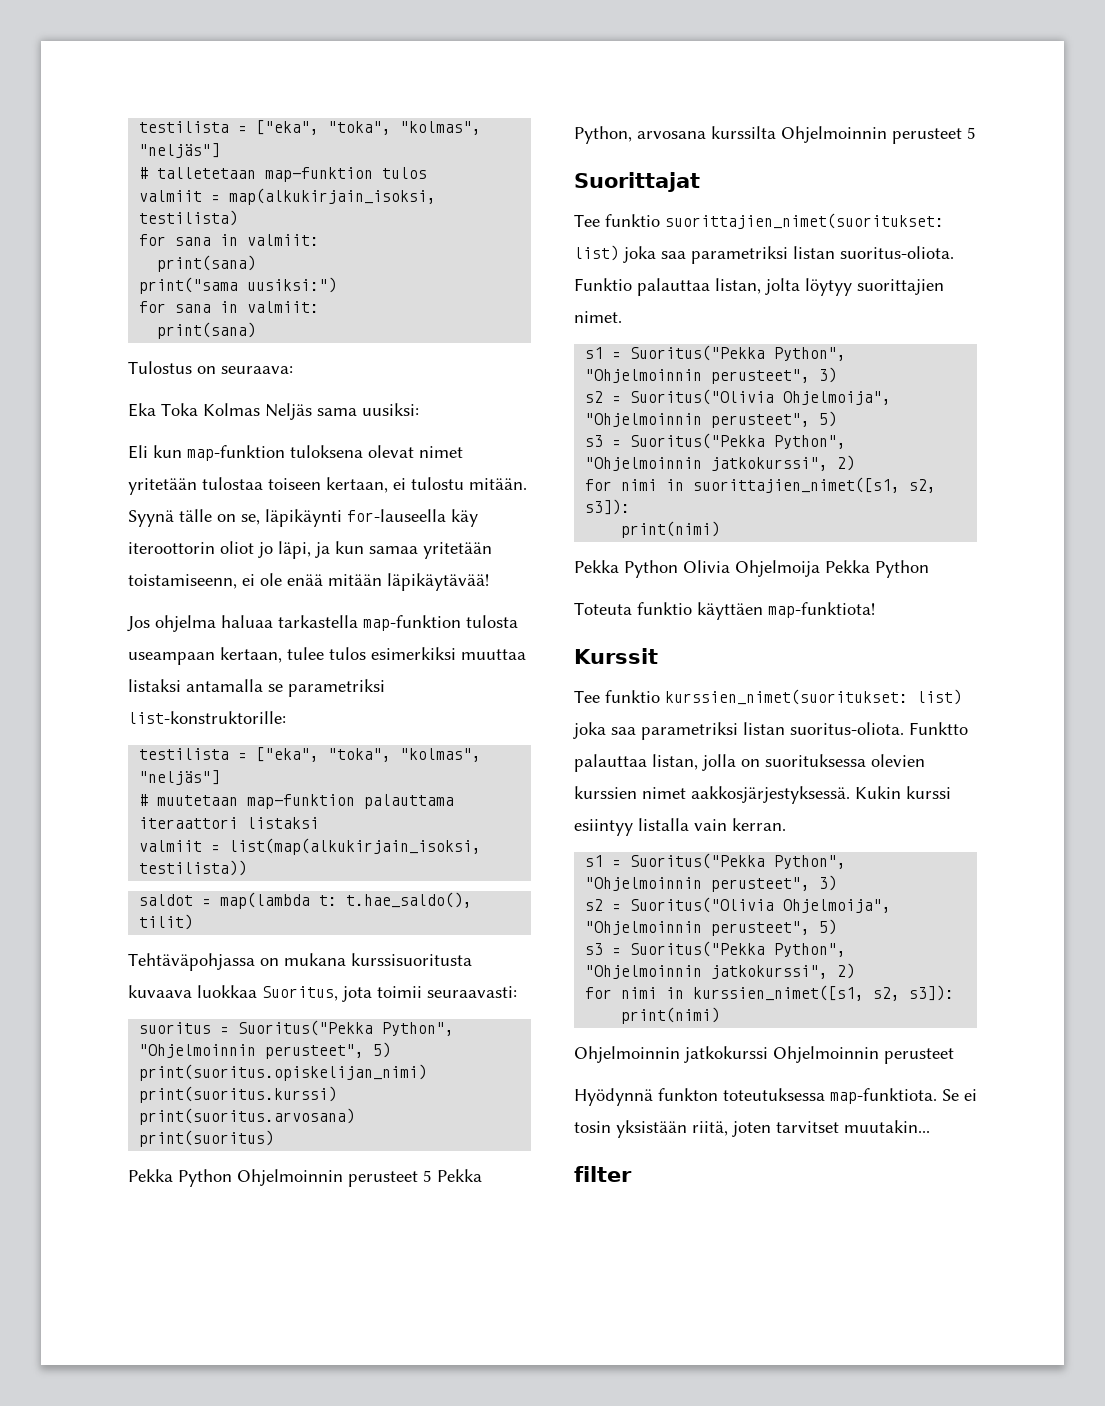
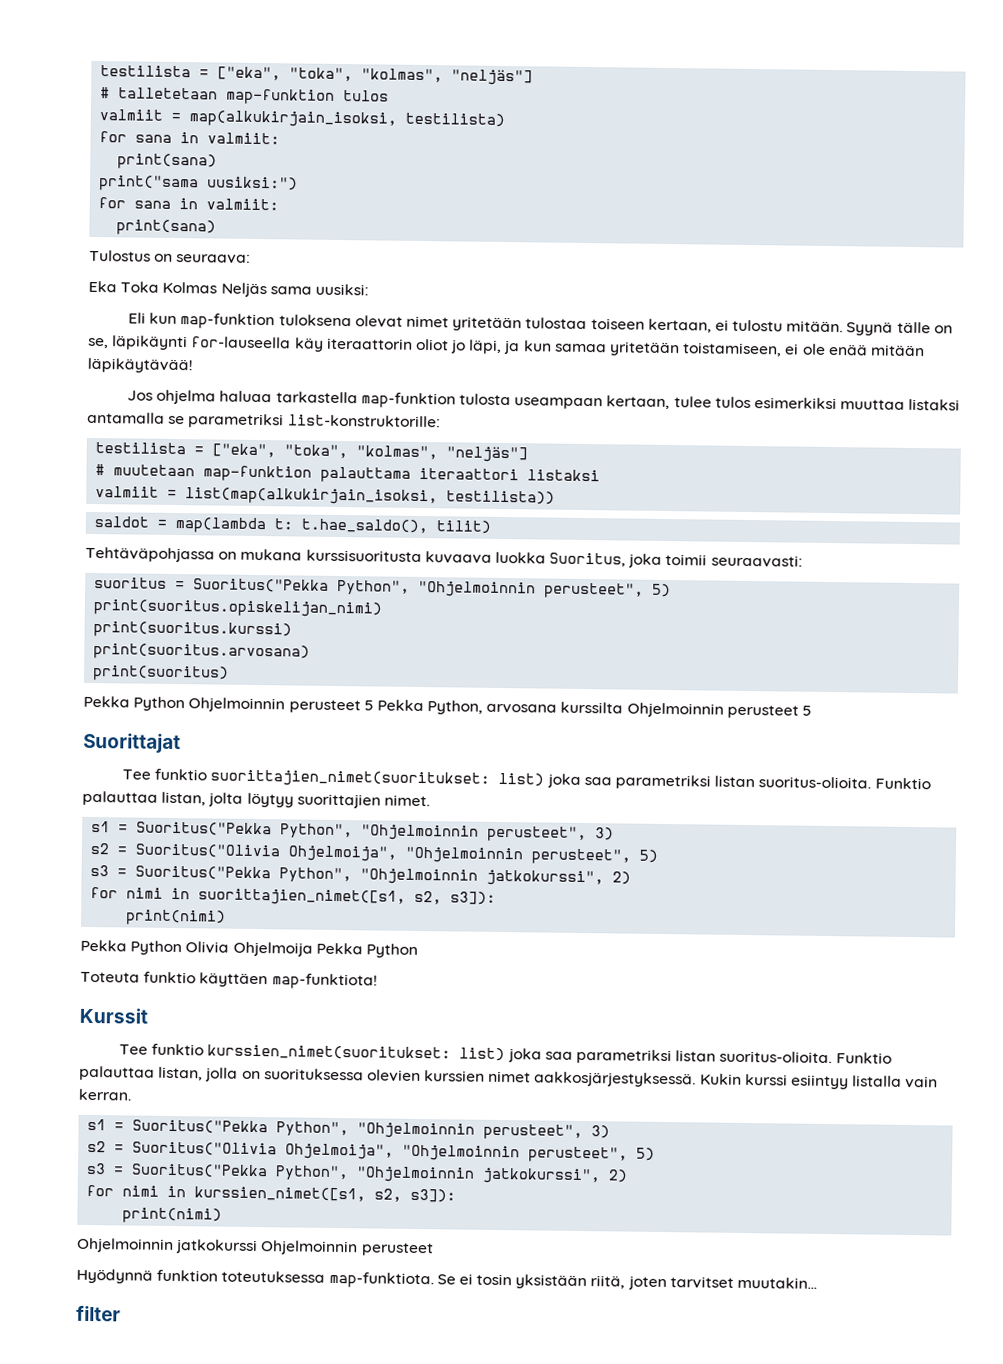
- Syynä tälle on se, läpikäynti for-lauseella käy iteroottorin oliot jo läpi, ja kun samaa yritetään toistamiseenn, ei ole enää mitään läpikäytävää!
+ Syynä tälle on se, läpikäynti for-lauseella käy iteraattorin oliot jo läpi, ja kun samaa yritetään toistamiseen, ei ole enää mitään läpikäytävää!
- Tehtäväpohjassa on mukana kurssisuoritusta kuvaava luokkaa Suoritus, jota toimii seuraavasti:
+ Tehtäväpohjassa on mukana kurssisuoritusta kuvaava luokka Suoritus, joka toimii seuraavasti:
- Tee funktio suorittajien_nimet(suoritukset: list) joka saa parametriksi listan suoritus-oliota.
+ Tee funktio suorittajien_nimet(suoritukset: list) joka saa parametriksi listan suoritus-olioita.
- Tee funktio kurssien_nimet(suoritukset: list) joka saa parametriksi listan suoritus-oliota. Funktto palauttaa listan, jolla on suorituksessa olevien kurssien nimet aakkosjärjestyksessä.
+ Tee funktio kurssien_nimet(suoritukset: list) joka saa parametriksi listan suoritus-olioita. Funktio palauttaa listan, jolla on suorituksessa olevien kurssien nimet aakkosjärjestyksessä.
- Hyödynnä funkton toteutuksessa map-funktiota.
+ Hyödynnä funktion toteutuksessa map-funktiota.

